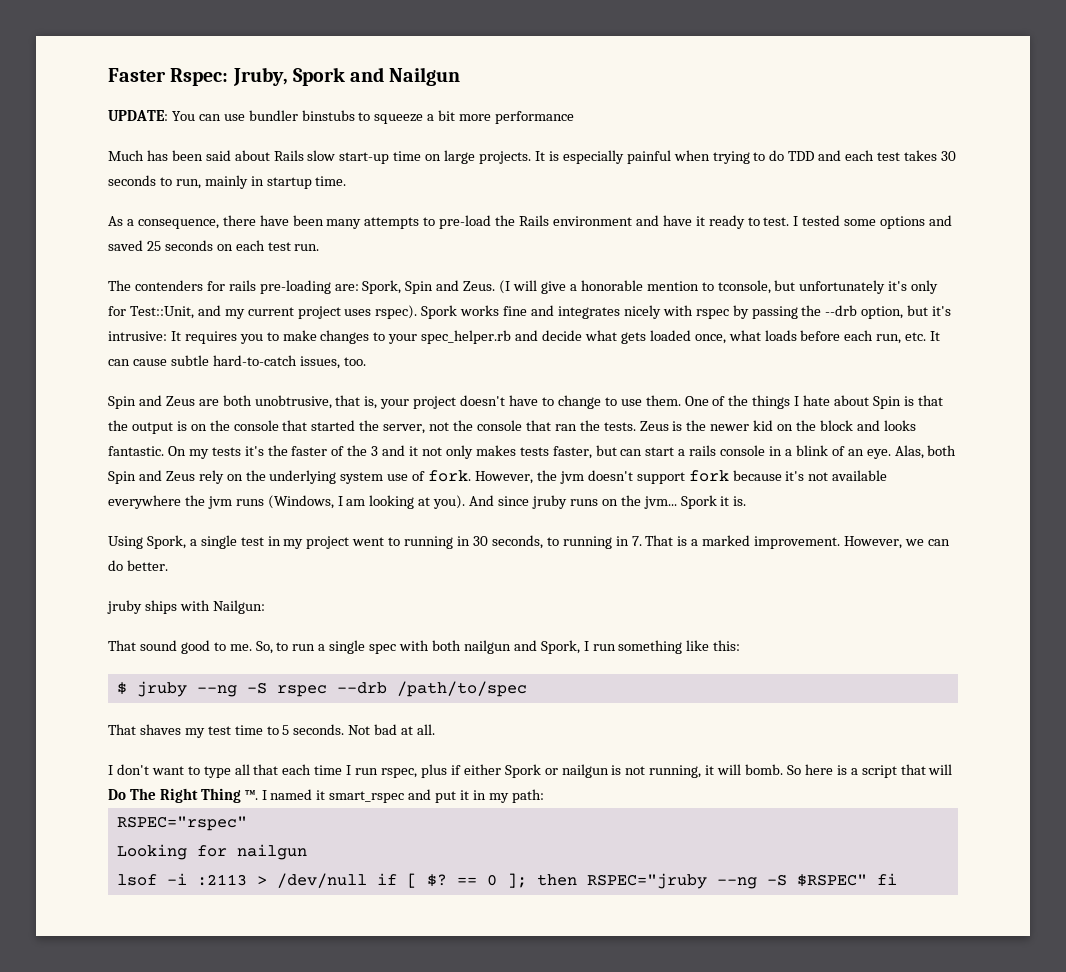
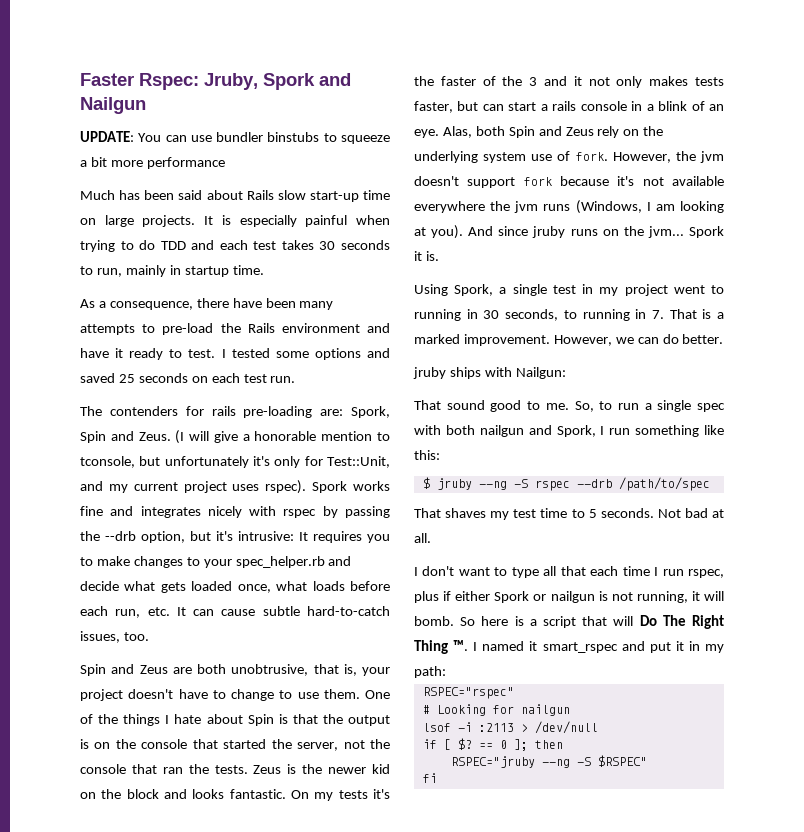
- Looking for nailgun
+ # Looking for nailgun
- lsof -i :2113 > /dev/null if [ $?
+ lsof -i :2113 > /dev/null
+ if [ $?
- == 0 ]; then RSPEC="jruby --ng -S $RSPEC" fi
+ == 0 ]; then
+ RSPEC="jruby --ng -S $RSPEC"
+ fi

